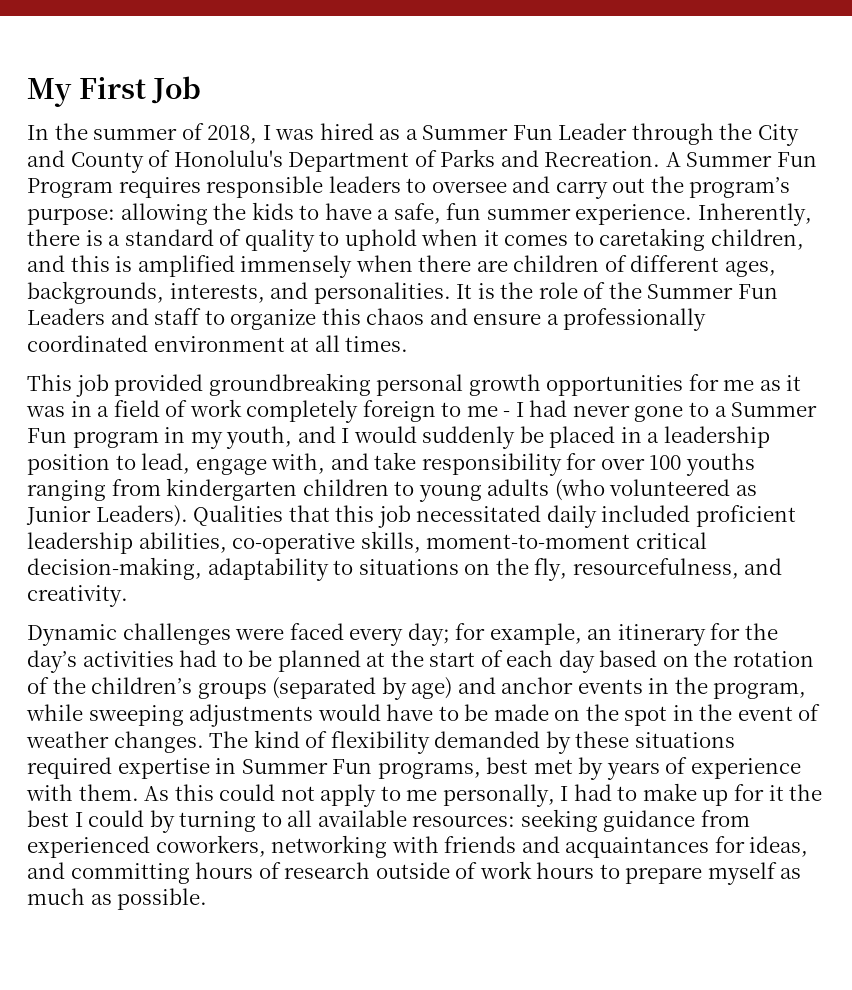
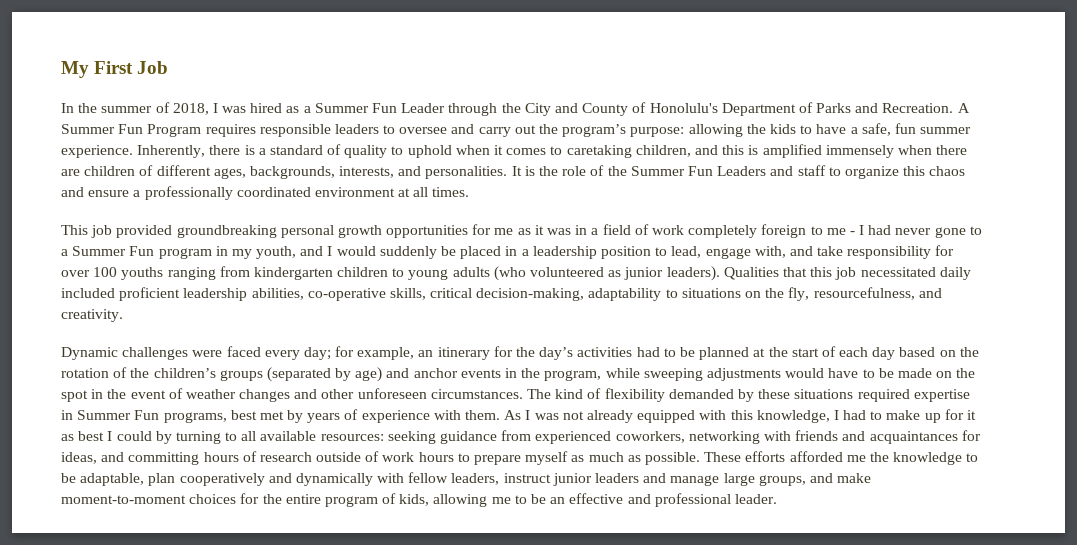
- This job provided groundbreaking personal growth opportunities for me as it was in a field of work completely foreign to me - I had never gone to a Summer Fun program in my youth, and I would suddenly be placed in a leadership position to lead, engage with, and take responsibility for over 100 youths ranging from kindergarten children to young adults (who volunteered as Junior Leaders).
+ This job provided groundbreaking personal growth opportunities for me as it was in a field of work completely foreign to me - I had never gone to a Summer Fun program in my youth, and I would suddenly be placed in a leadership position to lead, engage with, and take responsibility for over 100 youths ranging from kindergarten children to young adults (who volunteered as junior leaders).
- Qualities that this job necessitated daily included proficient leadership abilities, co-operative skills, moment-to-moment critical decision-making, adaptability to situations on the fly, resourcefulness, and creativity.
+ Qualities that this job necessitated daily included proficient leadership abilities, co-operative skills, critical decision-making, adaptability to situations on the fly, resourcefulness, and creativity.
- Dynamic challenges were faced every day; for example, an itinerary for the day’s activities had to be planned at the start of each day based on the rotation of the children’s groups (separated by age) and anchor events in the program, while sweeping adjustments would have to be made on the spot in the event of weather changes.
+ Dynamic challenges were faced every day; for example, an itinerary for the day’s activities had to be planned at the start of each day based on the rotation of the children’s groups (separated by age) and anchor events in the program, while sweeping adjustments would have to be made on the spot in the event of weather changes and other unforeseen circumstances.
- As this could not apply to me personally, I had to make up for it the best I could by turning to all available resources: seeking guidance from experienced coworkers, networking with friends and acquaintances for ideas, and committing hours of research outside of work hours to prepare myself as much as possible.
+ As I was not already equipped with this knowledge, I had to make up for it as best I could by turning to all available resources: seeking guidance from experienced coworkers, networking with friends and acquaintances for ideas, and committing hours of research outside of work hours to prepare myself as much as possible.
+ These efforts afforded me the knowledge to be adaptable, plan cooperatively and dynamically with fellow leaders, instruct junior leaders and manage large groups, and make moment-to-moment choices for the entire program of kids, allowing me to be an effective and professional leader.

